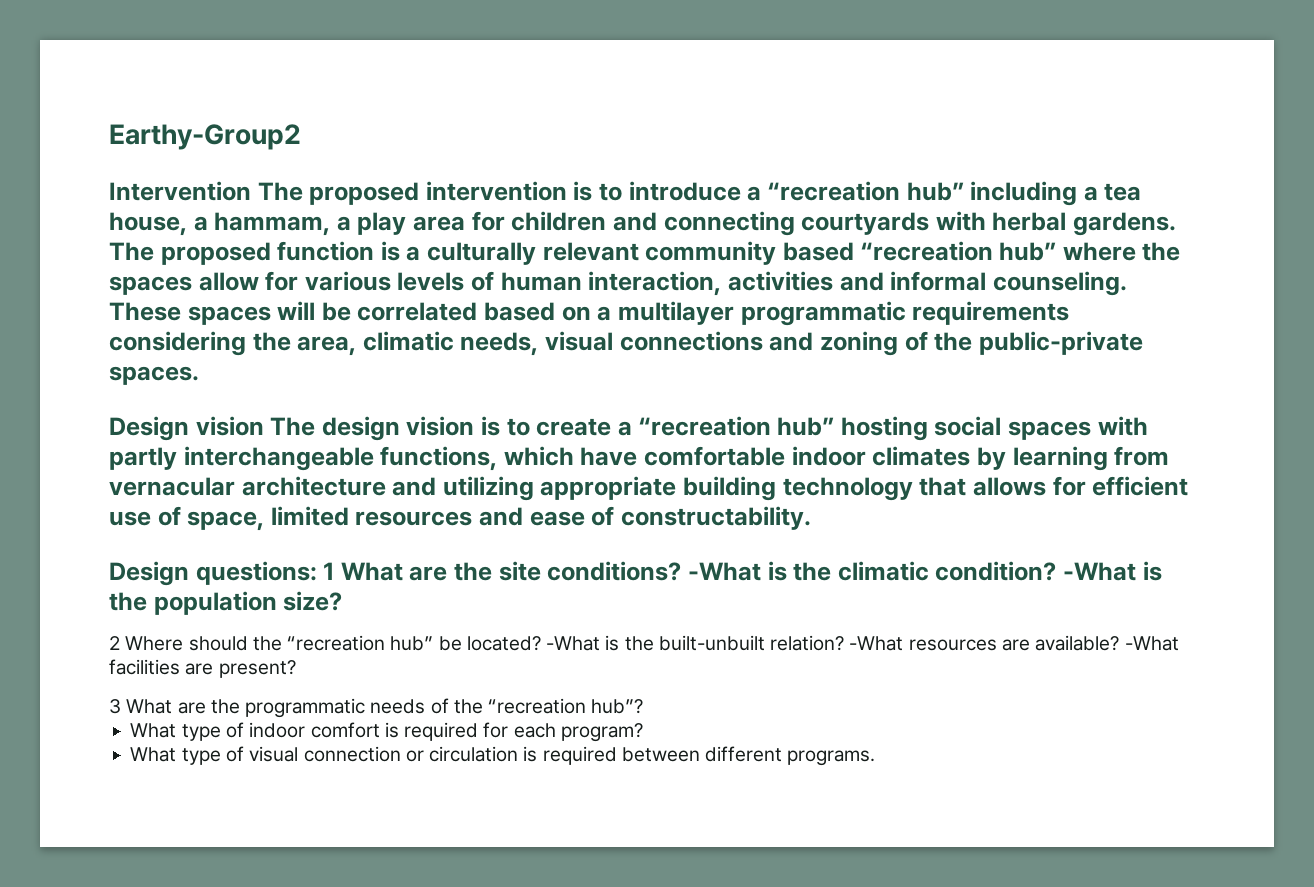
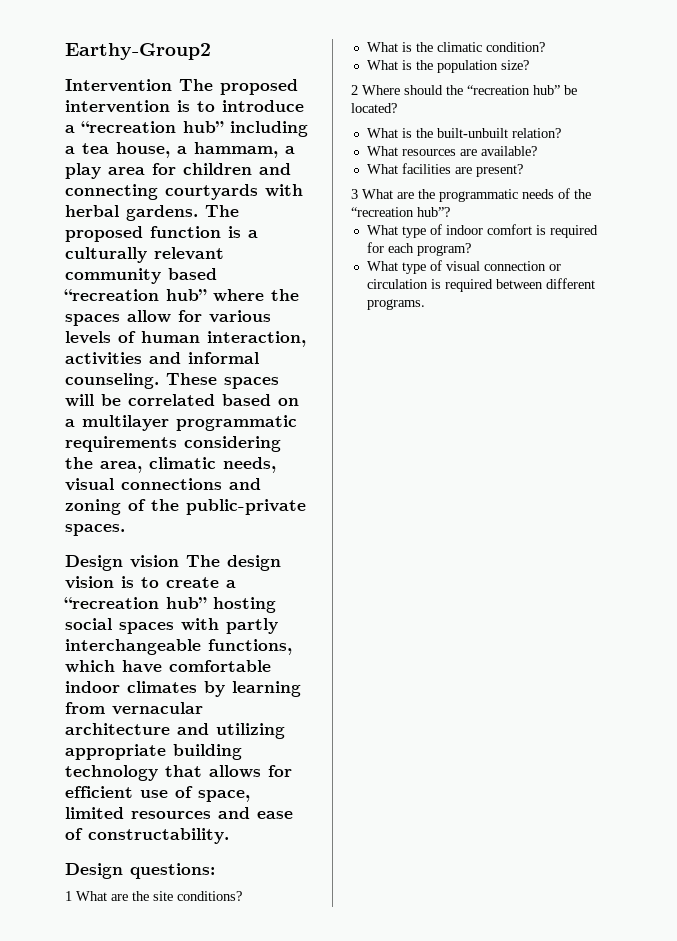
- Design questions: 1 What are the site conditions? -What is the climatic condition? -What is the population size?
+ Design questions:
+ 1 What are the site conditions?
+ What is the climatic condition?
+ What is the population size?
- 2 Where should the “recreation hub” be located? -What is the built-unbuilt relation? -What resources are available? -What facilities are present?
+ 2 Where should the “recreation hub” be located?
+ What is the built-unbuilt relation?
+ What resources are available?
+ What facilities are present?

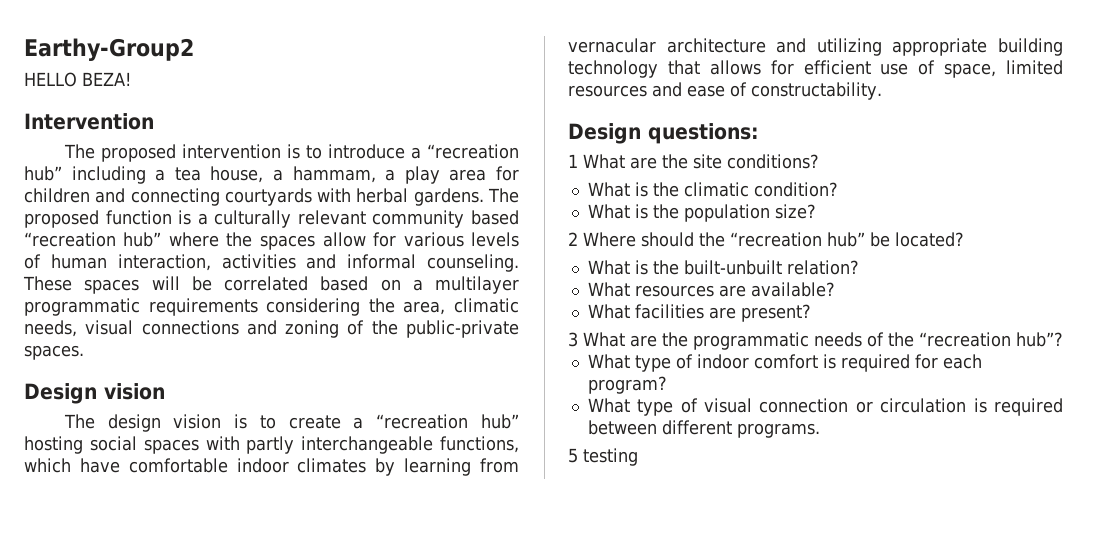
+ HELLO BEZA!
- Intervention The proposed intervention is to introduce a “recreation hub” including a tea house, a hammam, a play area for children and connecting courtyards with herbal gardens.
+ Intervention
+ The proposed intervention is to introduce a “recreation hub” including a tea house, a hammam, a play area for children and connecting courtyards with herbal gardens.
- Design vision The design vision is to create a “recreation hub” hosting social spaces with partly interchangeable functions, which have comfortable indoor climates by learning from vernacular architecture and utilizing appropriate building technology that allows for efficient use of space, limited resources and ease of constructability.
+ Design vision
+ The design vision is to create a “recreation hub” hosting social spaces with partly interchangeable functions, which have comfortable indoor climates by learning from vernacular architecture and utilizing appropriate building technology that allows for efficient use of space, limited resources and ease of constructability.
+ 5 testing

